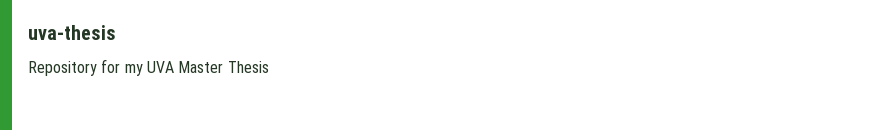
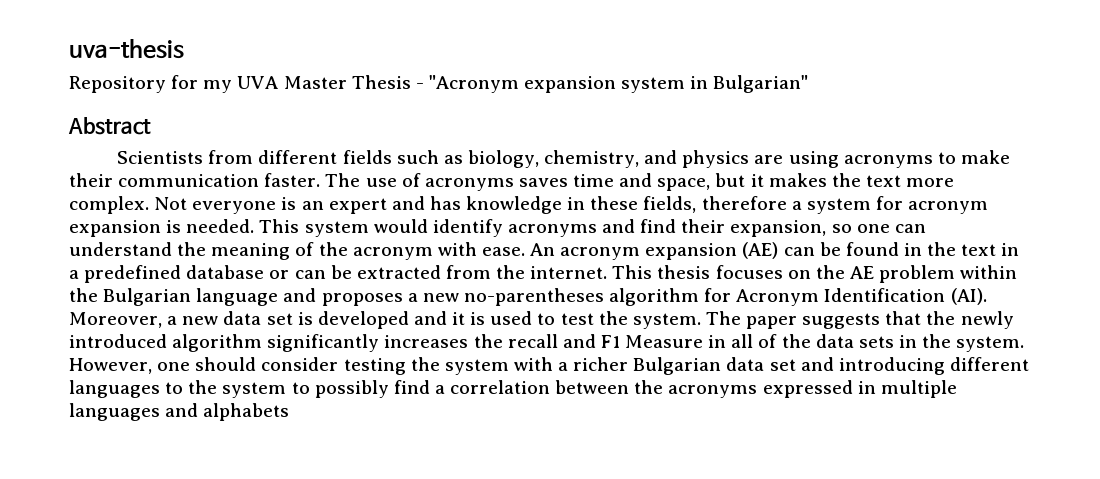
- Repository for my UVA Master Thesis
+ Repository for my UVA Master Thesis - "Acronym expansion system in Bulgarian"
+ Abstract
+ Scientists from different fields such as biology, chemistry, and physics are using acronyms to make their communication faster. The use of acronyms saves time and space, but it makes the text more complex. Not everyone is an expert and has knowledge in these fields, therefore a system for acronym expansion is needed. This system would identify acronyms and find their expansion, so one can understand the meaning of the acronym with ease. An acronym expansion (AE) can be found in the text in a predefined database or can be extracted from the internet. This thesis focuses on the AE problem within the Bulgarian language and proposes a new no-parentheses algorithm for Acronym Identification (AI). Moreover, a new data set is developed and it is used to test the system. The paper suggests that the newly introduced algorithm significantly increases the recall and F1 Measure in all of the data sets in the system. However, one should consider testing the system with a richer Bulgarian data set and introducing different languages to the system to possibly find a correlation between the acronyms expressed in multiple languages and alphabets

